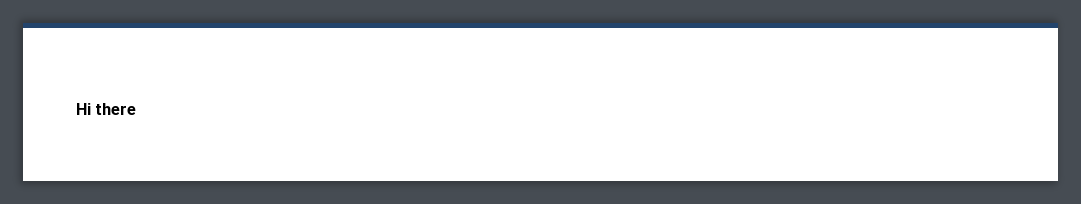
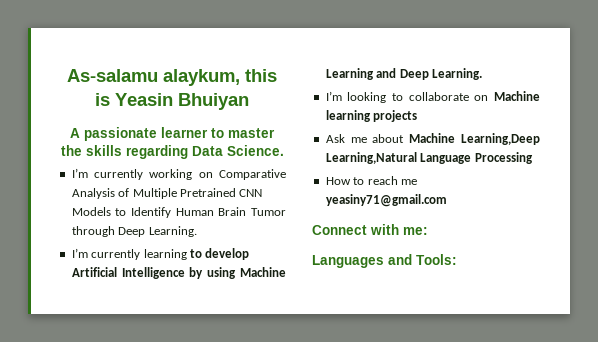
- Hi there
+ As-salamu alaykum, this is Yeasin Bhuiyan
+ A passionate learner to master the skills regarding Data Science.
+ I’m currently working on Comparative Analysis of Multiple Pretrained CNN Models to Identify Human Brain Tumor through Deep Learning.
+ I’m currently learning to develop Artificial Intelligence by using Machine Learning and Deep Learning.
+ I’m looking to collaborate on Machine learning projects
+ Ask me about Machine Learning,Deep Learning,Natural Language Processing
+ How to reach me yeasiny71@gmail.com
+ Connect with me:
+ Languages and Tools:

